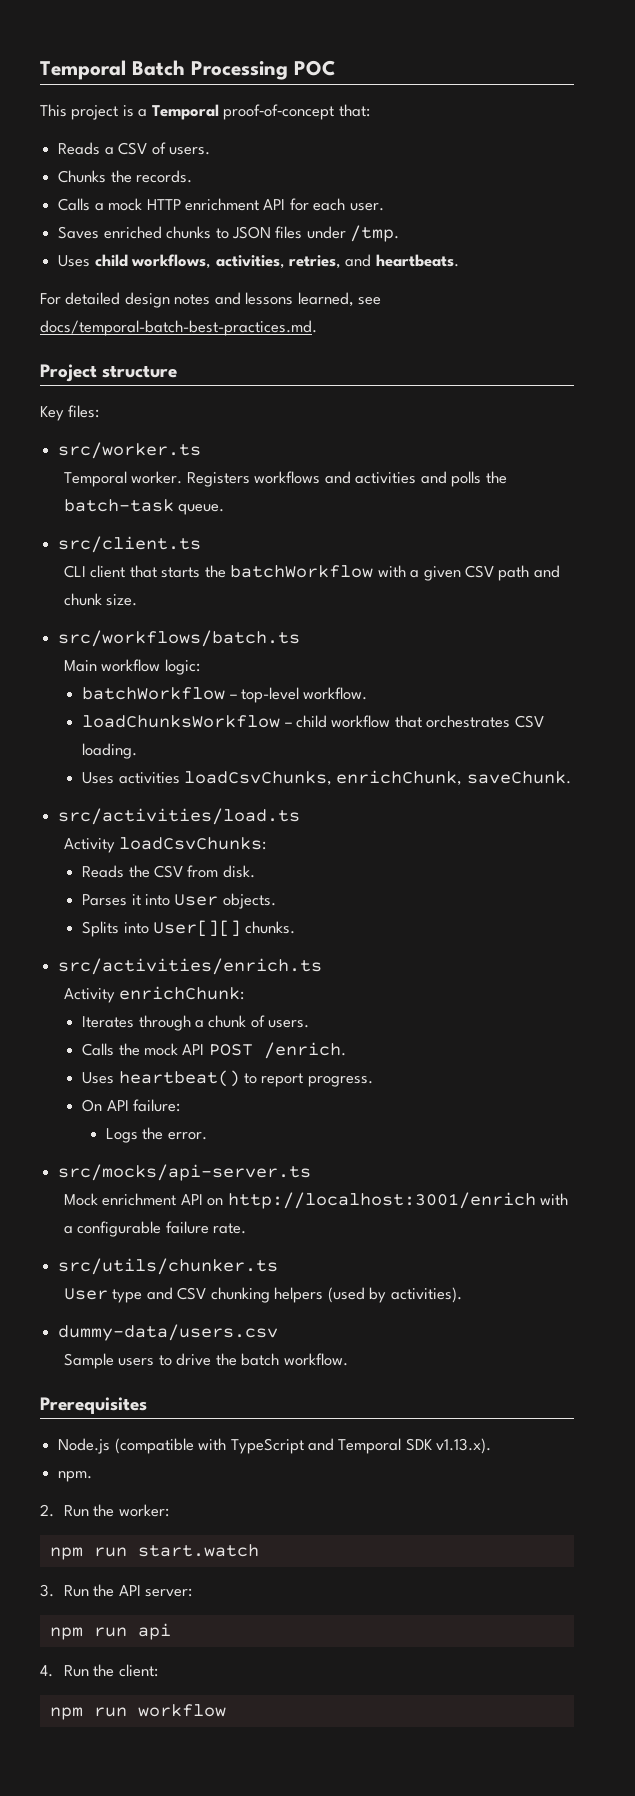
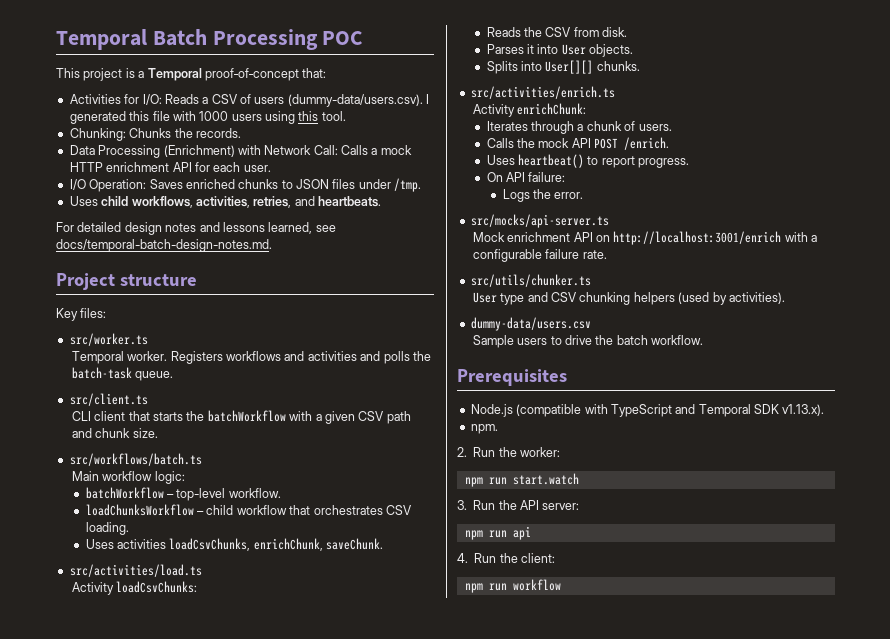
- Reads a CSV of users.
- Chunks the records.
- Calls a mock HTTP enrichment API for each user.
+ Activities for I/O: Reads a CSV of users (dummy-data/users.csv). I generated this file with 1000 users using this tool.
+ Chunking: Chunks the records.
+ Data Processing (Enrichment) with Network Call: Calls a mock HTTP enrichment API for each user.
- Saves enriched chunks to JSON files under /tmp.
+ I/O Operation: Saves enriched chunks to JSON files under /tmp.
- For detailed design notes and lessons learned, see docs/temporal-batch-best-practices.md.
+ For detailed design notes and lessons learned, see docs/temporal-batch-design-notes.md.

